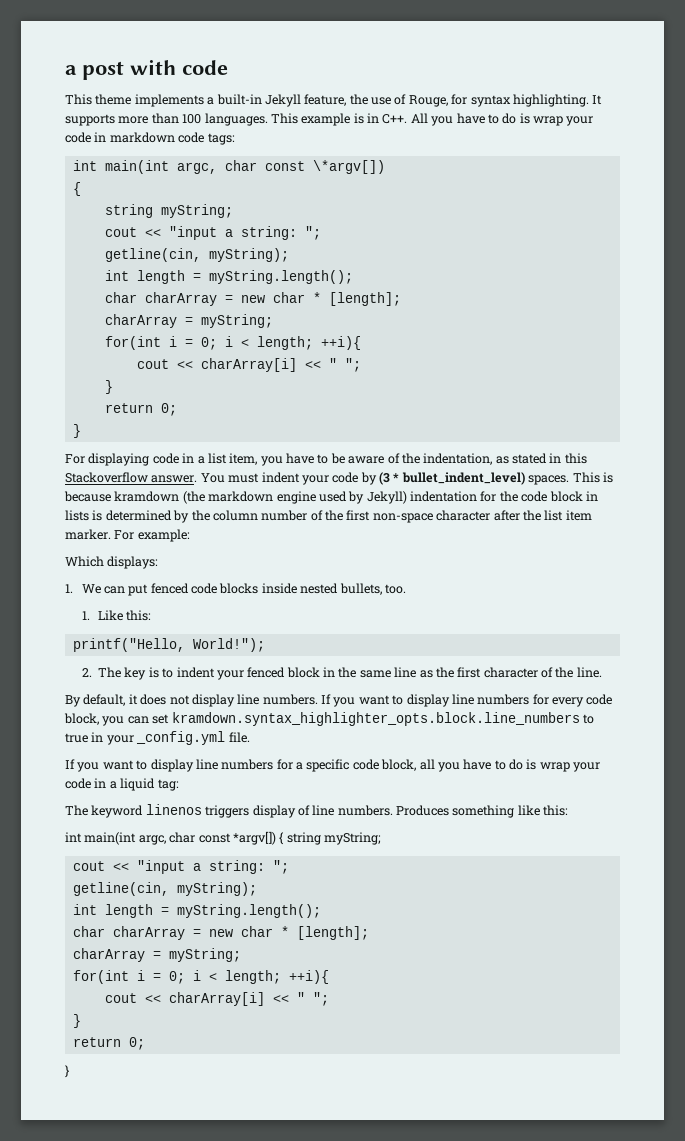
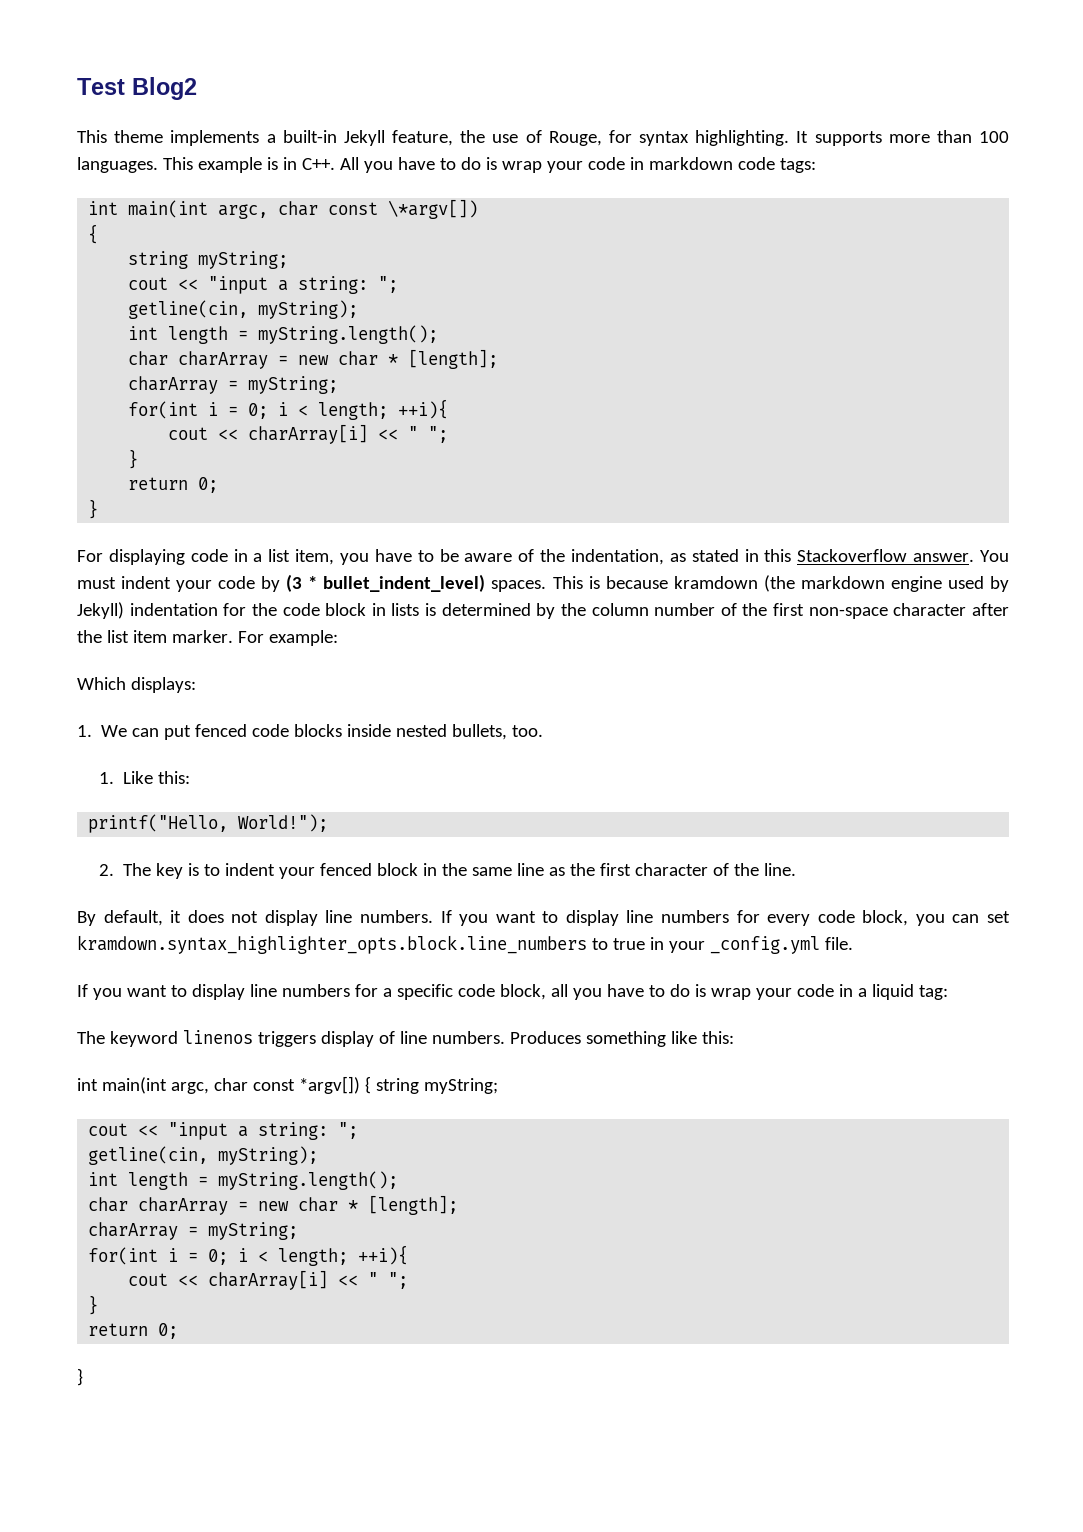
- a post with code
+ Test Blog2

